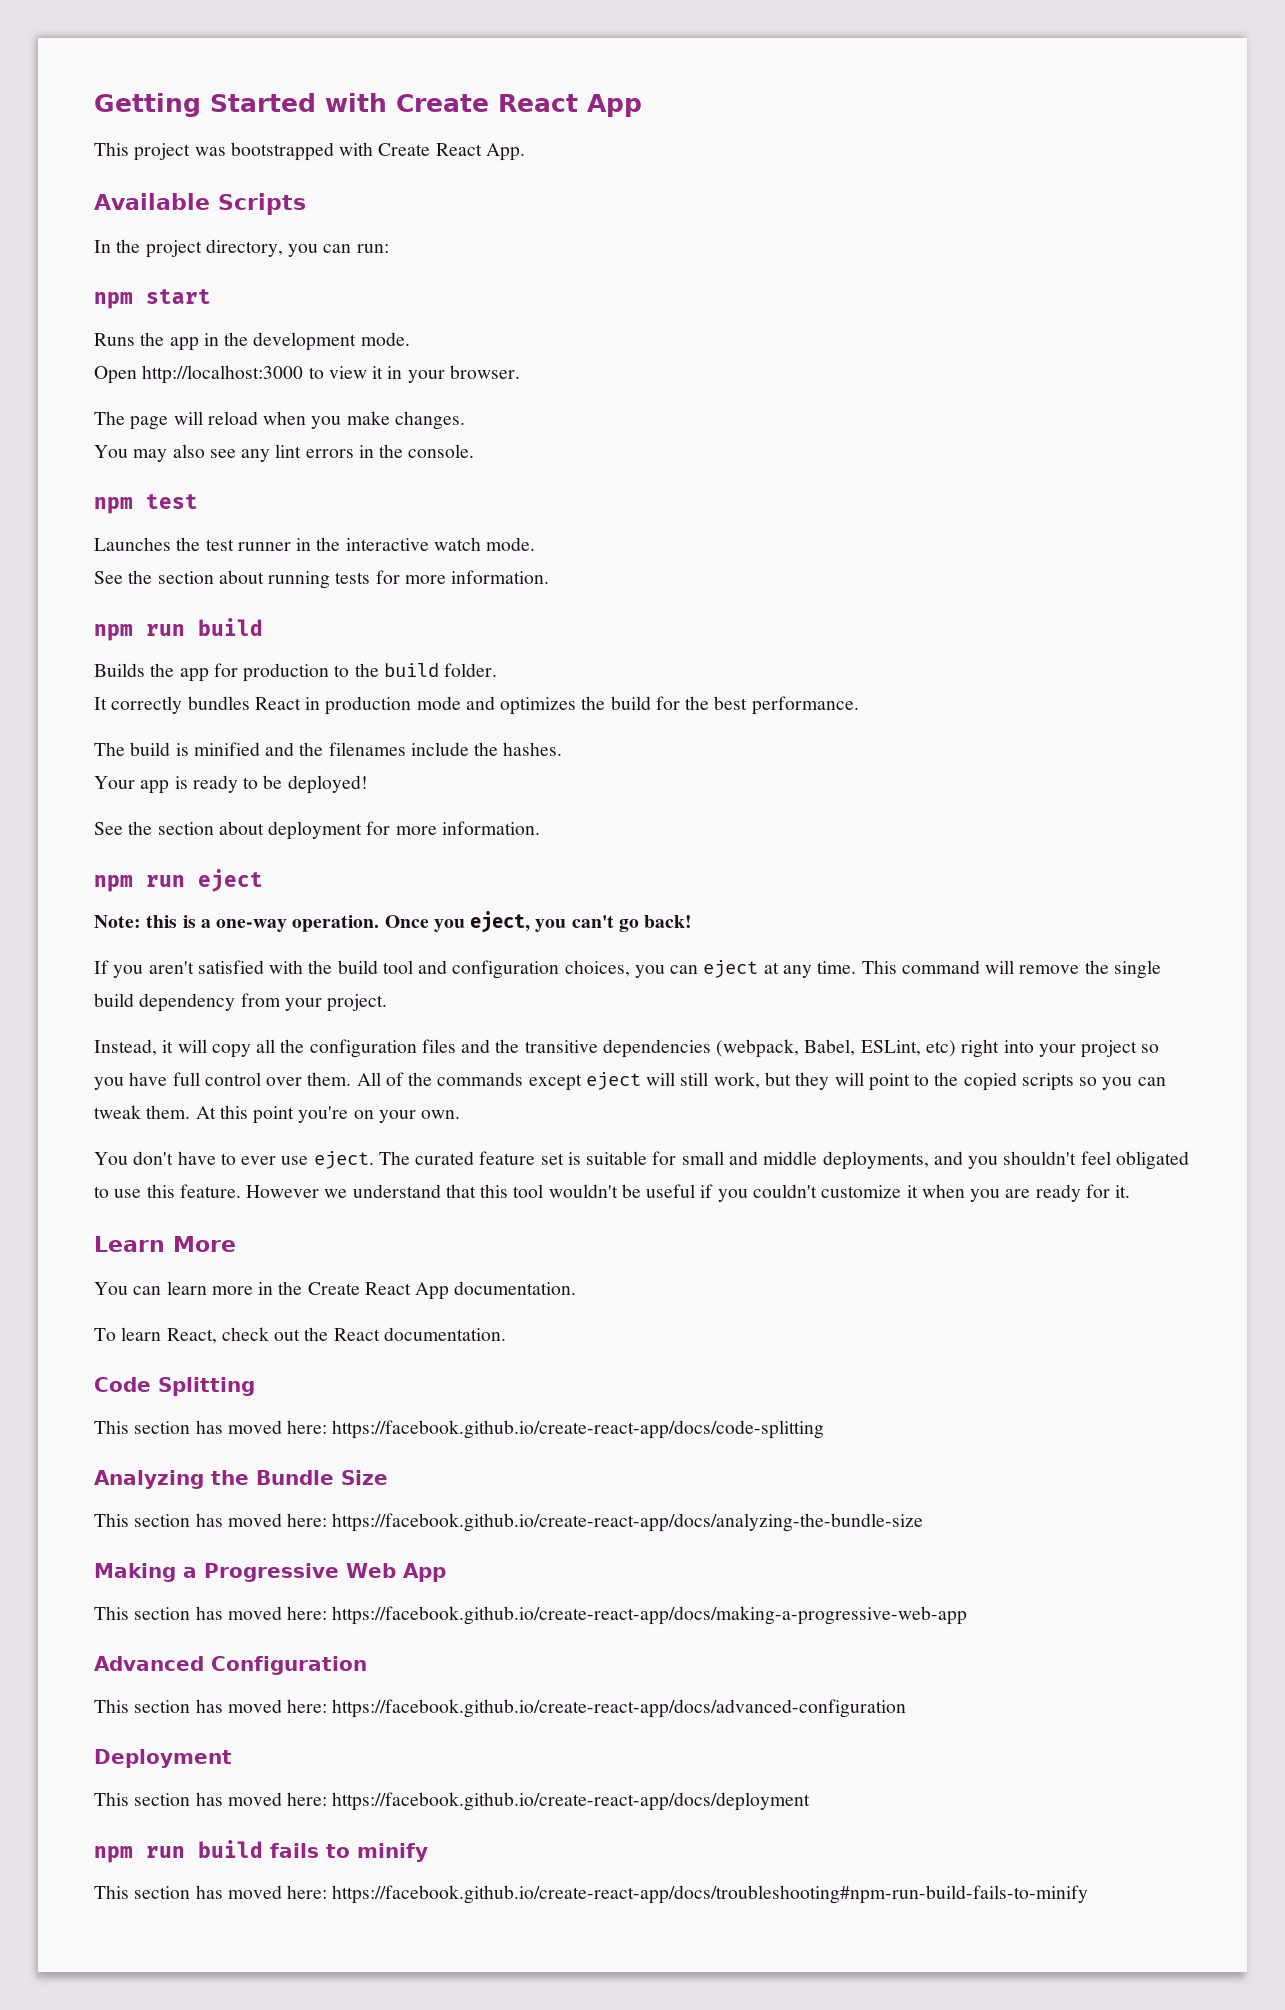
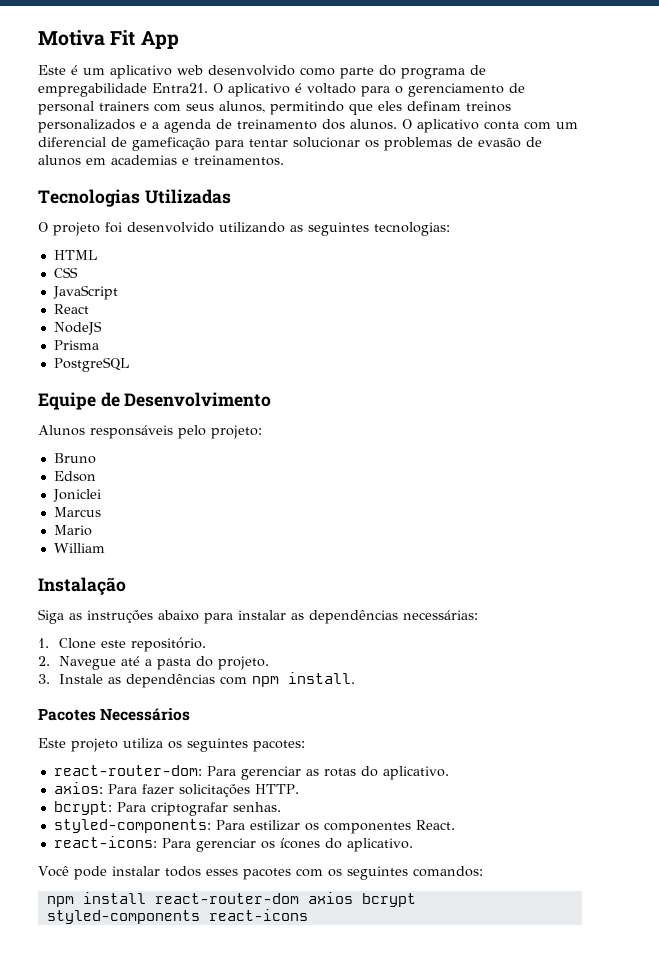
- Getting Started with Create React App
- This project was bootstrapped with Create React App.
- Available Scripts
- In the project directory, you can run:
- npm start
- Runs the app in the development mode.
- Open http://localhost:3000 to view it in your browser.
- The page will reload when you make changes.
- You may also see any lint errors in the console.
- npm test
- Launches the test runner in the interactive watch mode.
- See the section about running tests for more information.
- npm run build
- Builds the app for production to the build folder.
- It correctly bundles React in production mode and optimizes the build for the best performance.
- The build is minified and the filenames include the hashes.
- Your app is ready to be deployed!
- See the section about deployment for more information.
- npm run eject
- Note: this is a one-way operation. Once you eject, you can't go back!
- If you aren't satisfied with the build tool and configuration choices, you can eject at any time. This command will remove the single build dependency from your project.
- Instead, it will copy all the configuration files and the transitive dependencies (webpack, Babel, ESLint, etc) right into your project so you have full control over them. All of the commands except eject will still work, but they will point to the copied scripts so you can tweak them. At this point you're on your own.
- You don't have to ever use eject. The curated feature set is suitable for small and middle deployments, and you shouldn't feel obligated to use this feature. However we understand that this tool wouldn't be useful if you couldn't customize it when you are ready for it.
- Learn More
- You can learn more in the Create React App documentation.
- To learn React, check out the React documentation.
- Code Splitting
- This section has moved here: https://facebook.github.io/create-react-app/docs/code-splitting
- Analyzing the Bundle Size
- This section has moved here: https://facebook.github.io/create-react-app/docs/analyzing-the-bundle-size
- Making a Progressive Web App
- This section has moved here: https://facebook.github.io/create-react-app/docs/making-a-progressive-web-app
- Advanced Configuration
- This section has moved here: https://facebook.github.io/create-react-app/docs/advanced-configuration
- Deployment
- This section has moved here: https://facebook.github.io/create-react-app/docs/deployment
- npm run build fails to minify
- This section has moved here: https://facebook.github.io/create-react-app/docs/troubleshooting#npm-run-build-fails-to-minify
+ Motiva Fit App
+ Este é um aplicativo web desenvolvido como parte do programa de empregabilidade Entra21. O aplicativo é voltado para o gerenciamento de personal trainers com seus alunos, permitindo que eles definam treinos personalizados e a agenda de treinamento dos alunos. O aplicativo conta com um diferencial de gameficação para tentar solucionar os problemas de evasão de alunos em academias e treinamentos.
+ Tecnologias Utilizadas
+ O projeto foi desenvolvido utilizando as seguintes tecnologias:
+ HTML
+ CSS
+ JavaScript
+ React
+ NodeJS
+ Prisma
+ PostgreSQL
+ Equipe de Desenvolvimento
+ Alunos responsáveis pelo projeto:
+ Bruno
+ Edson
+ Joniclei
+ Marcus
+ Mario
+ William
+ Instalação
+ Siga as instruções abaixo para instalar as dependências necessárias:
+ 1. Clone este repositório.
+ 2. Navegue até a pasta do projeto.
+ 3. Instale as dependências com npm install.
+ Pacotes Necessários
+ Este projeto utiliza os seguintes pacotes:
+ react-router-dom: Para gerenciar as rotas do aplicativo.
+ axios: Para fazer solicitações HTTP.
+ bcrypt: Para criptografar senhas.
+ styled-components: Para estilizar os componentes React.
+ react-icons: Para gerenciar os ícones do aplicativo.
+ Você pode instalar todos esses pacotes com os seguintes comandos:
+ npm install react-router-dom axios bcrypt styled-components react-icons

